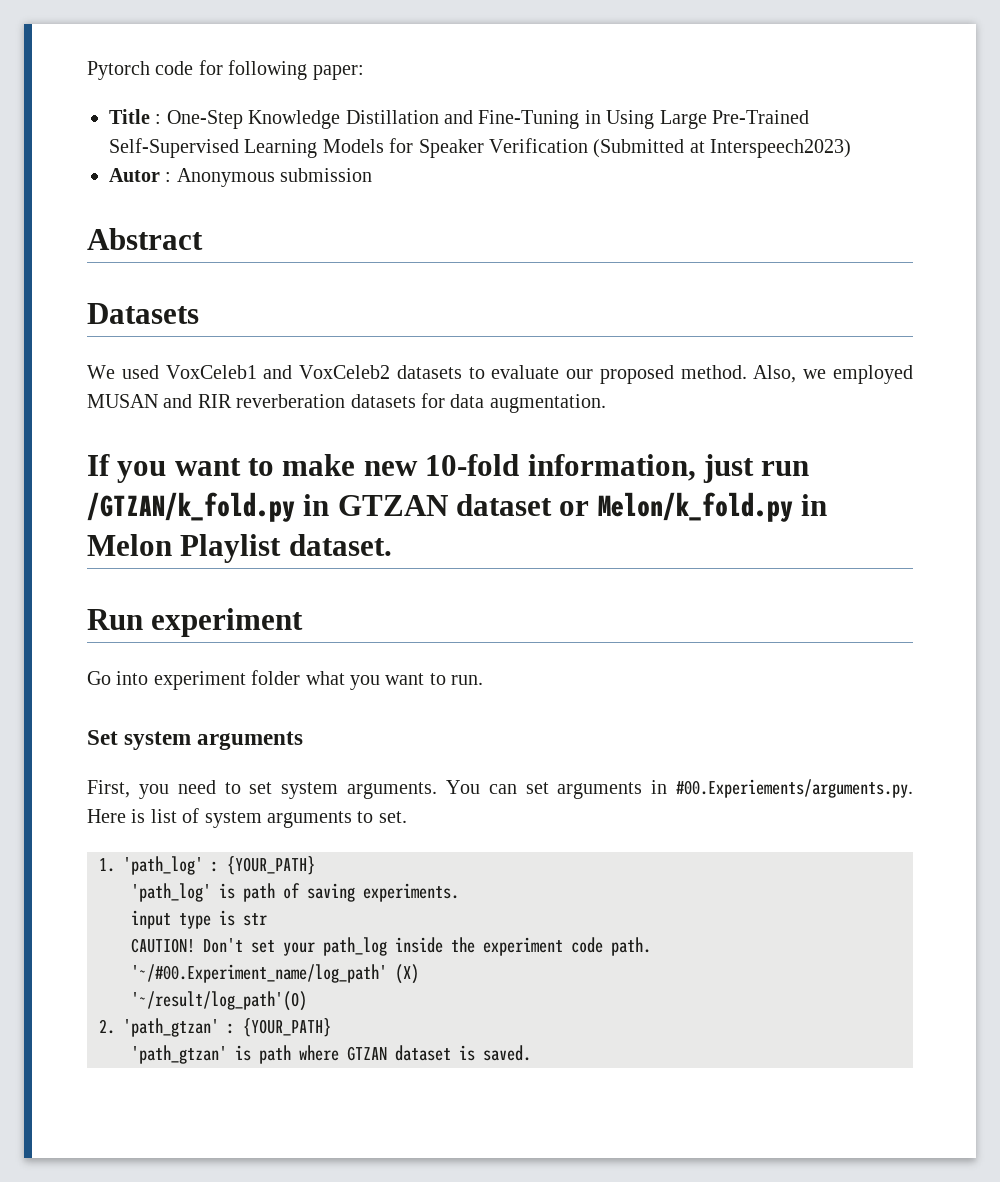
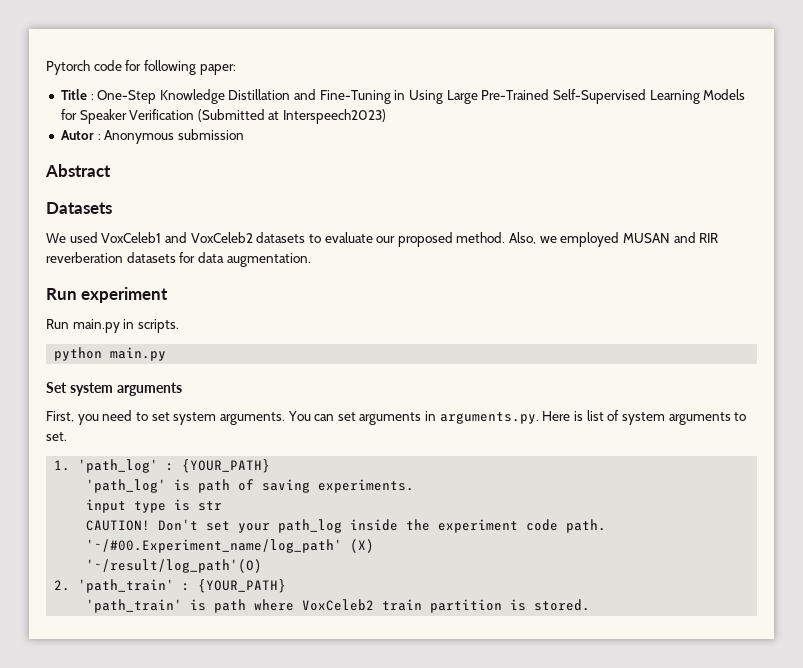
- If you want to make new 10-fold information, just run /GTZAN/k_fold.py in GTZAN dataset or Melon/k_fold.py in Melon Playlist dataset.
  Run experiment
- Go into experiment folder what you want to run.
+ Run main.py in scripts.
+ python main.py
- You can set arguments in #00.Experiements/arguments.py. Here is list of system arguments to set.
+ You can set arguments in arguments.py. Here is list of system arguments to set.
- 2. 'path_gtzan' : {YOUR_PATH}
- 'path_gtzan' is path where GTZAN dataset is saved.
+ 2. 'path_train' : {YOUR_PATH}
+ 'path_train' is path where VoxCeleb2 train partition is stored.

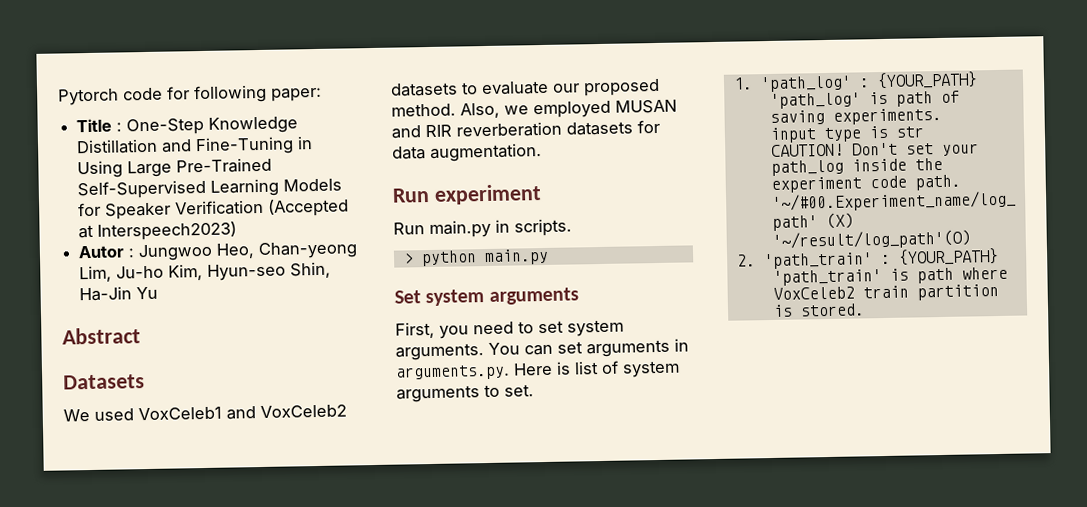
- Title : One-Step Knowledge Distillation and Fine-Tuning in Using Large Pre-Trained Self-Supervised Learning Models for Speaker Verification (Submitted at Interspeech2023)
+ Title : One-Step Knowledge Distillation and Fine-Tuning in Using Large Pre-Trained Self-Supervised Learning Models for Speaker Verification (Accepted at Interspeech2023)
- Autor : Anonymous submission
+ Autor : Jungwoo Heo, Chan-yeong Lim, Ju-ho Kim, Hyun-seo Shin, Ha-Jin Yu
- python main.py
+ > python main.py

